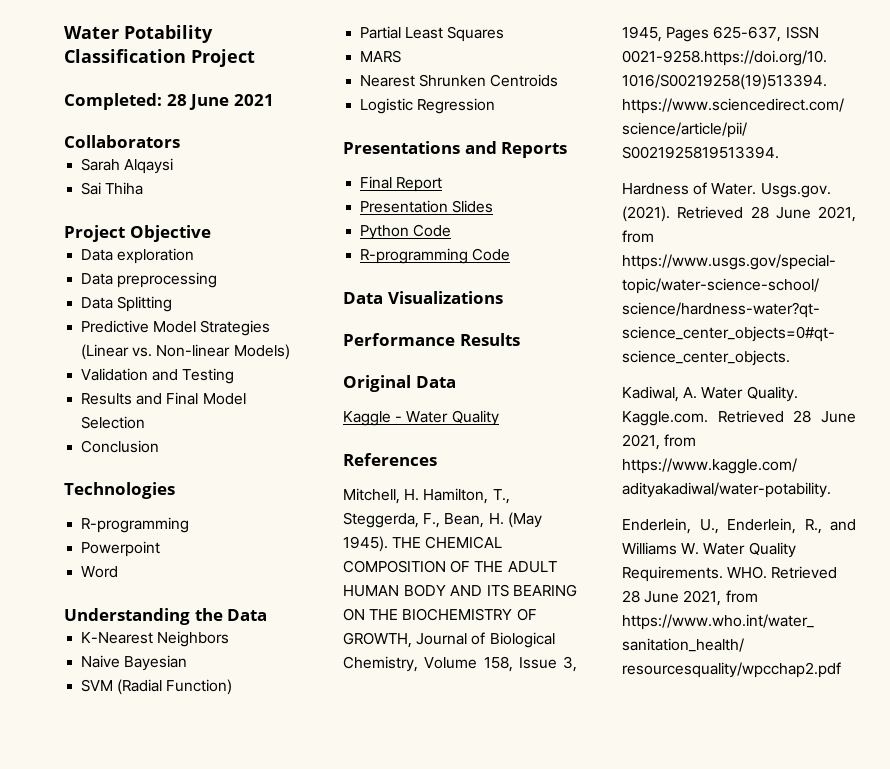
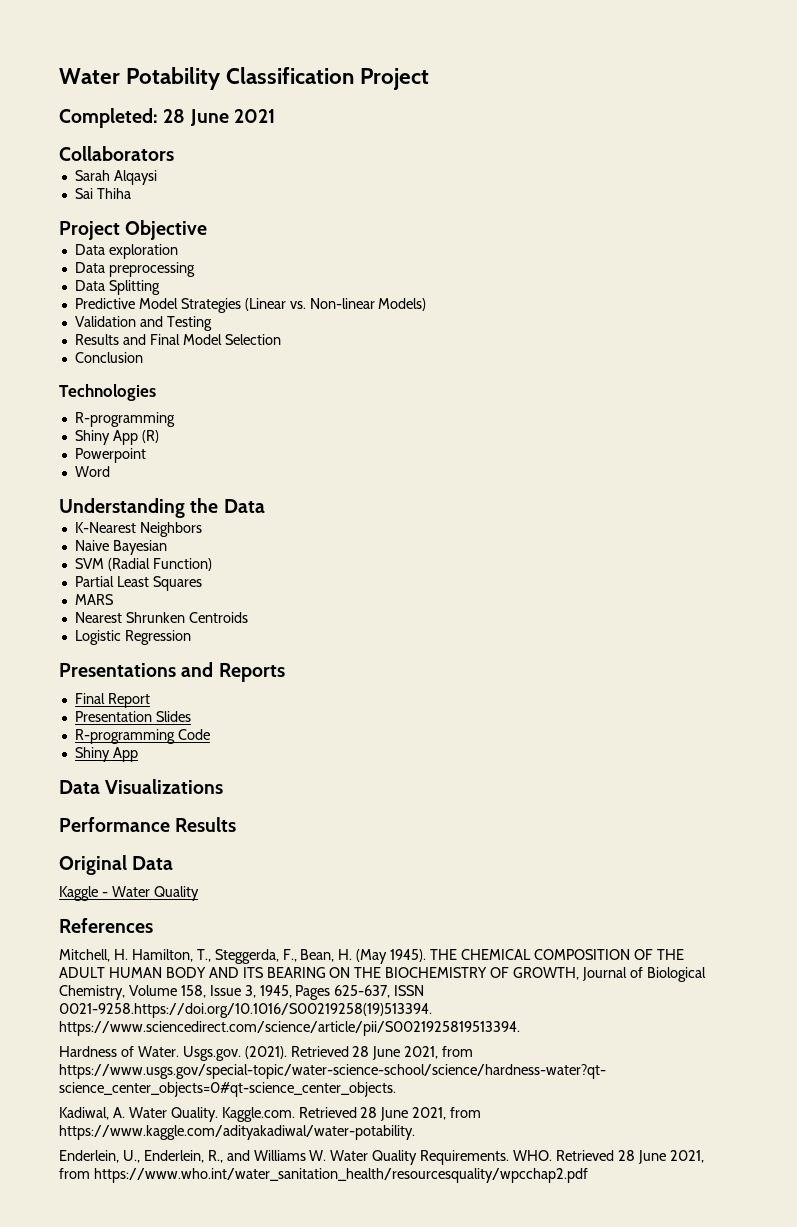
+ Shiny App (R)
- Python Code
  R-programming Code
+ Shiny App

